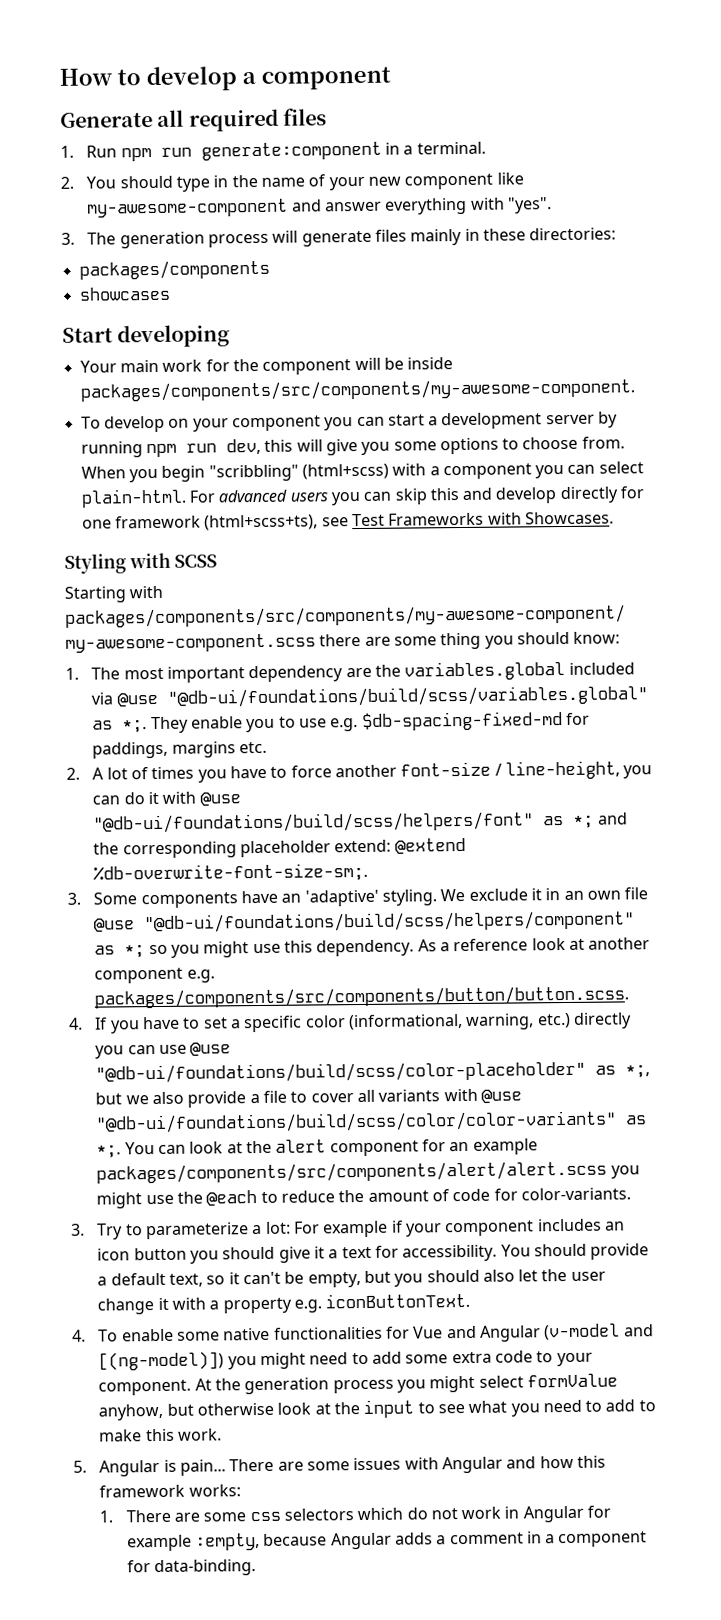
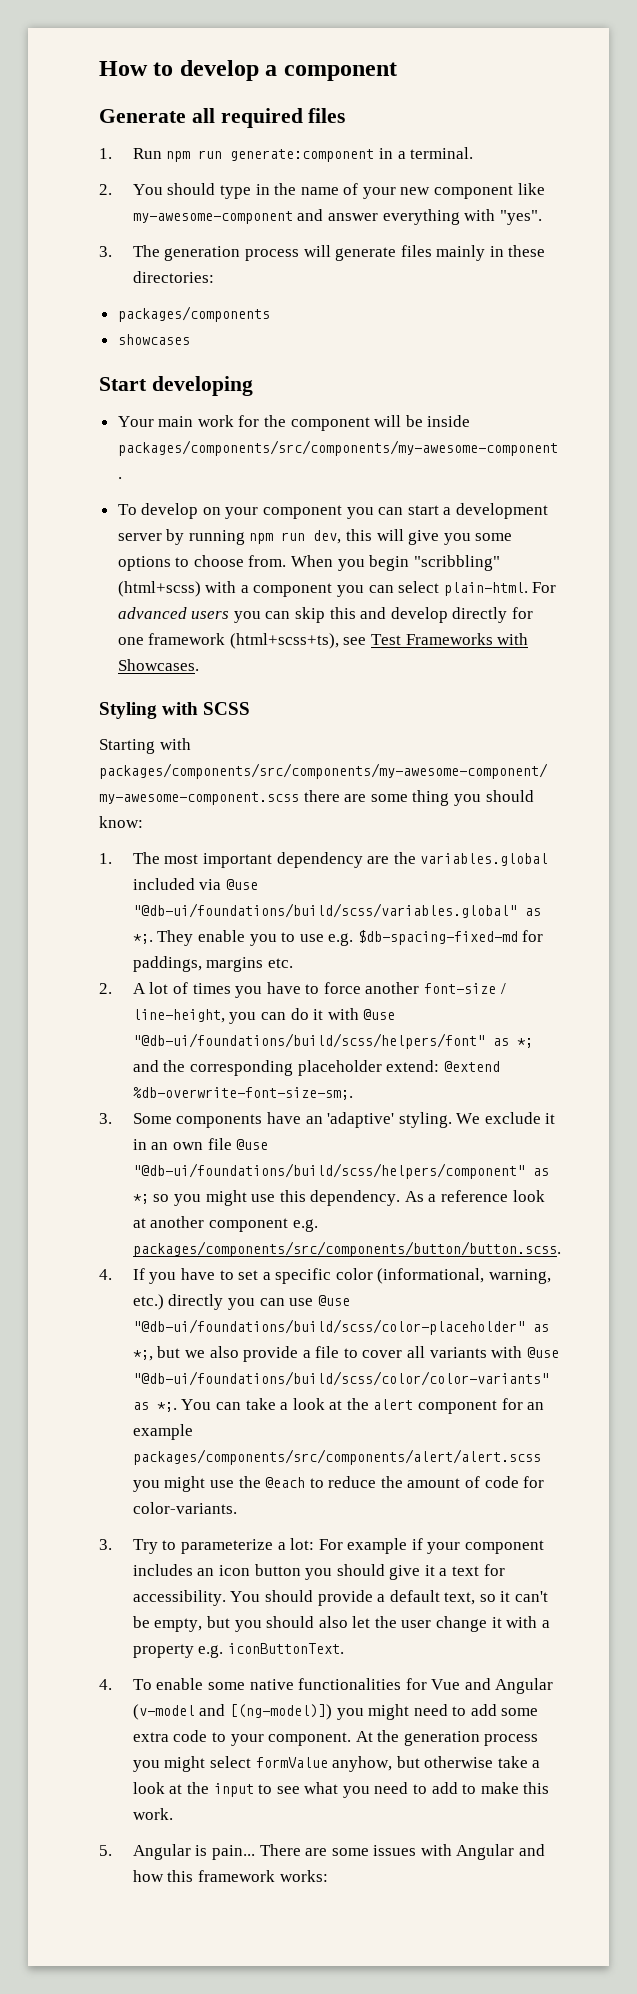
- You can look at the alert component for an example packages/components/src/components/alert/alert.scss you might use the @each to reduce the amount of code for color-variants.
+ You can take a look at the alert component for an example packages/components/src/components/alert/alert.scss you might use the @each to reduce the amount of code for color-variants.
- At the generation process you might select formValue anyhow, but otherwise look at the input to see what you need to add to make this work.
+ At the generation process you might select formValue anyhow, but otherwise take a look at the input to see what you need to add to make this work.
- 1. There are some css selectors which do not work in Angular for example :empty, because Angular adds a comment in a component for data-binding.

